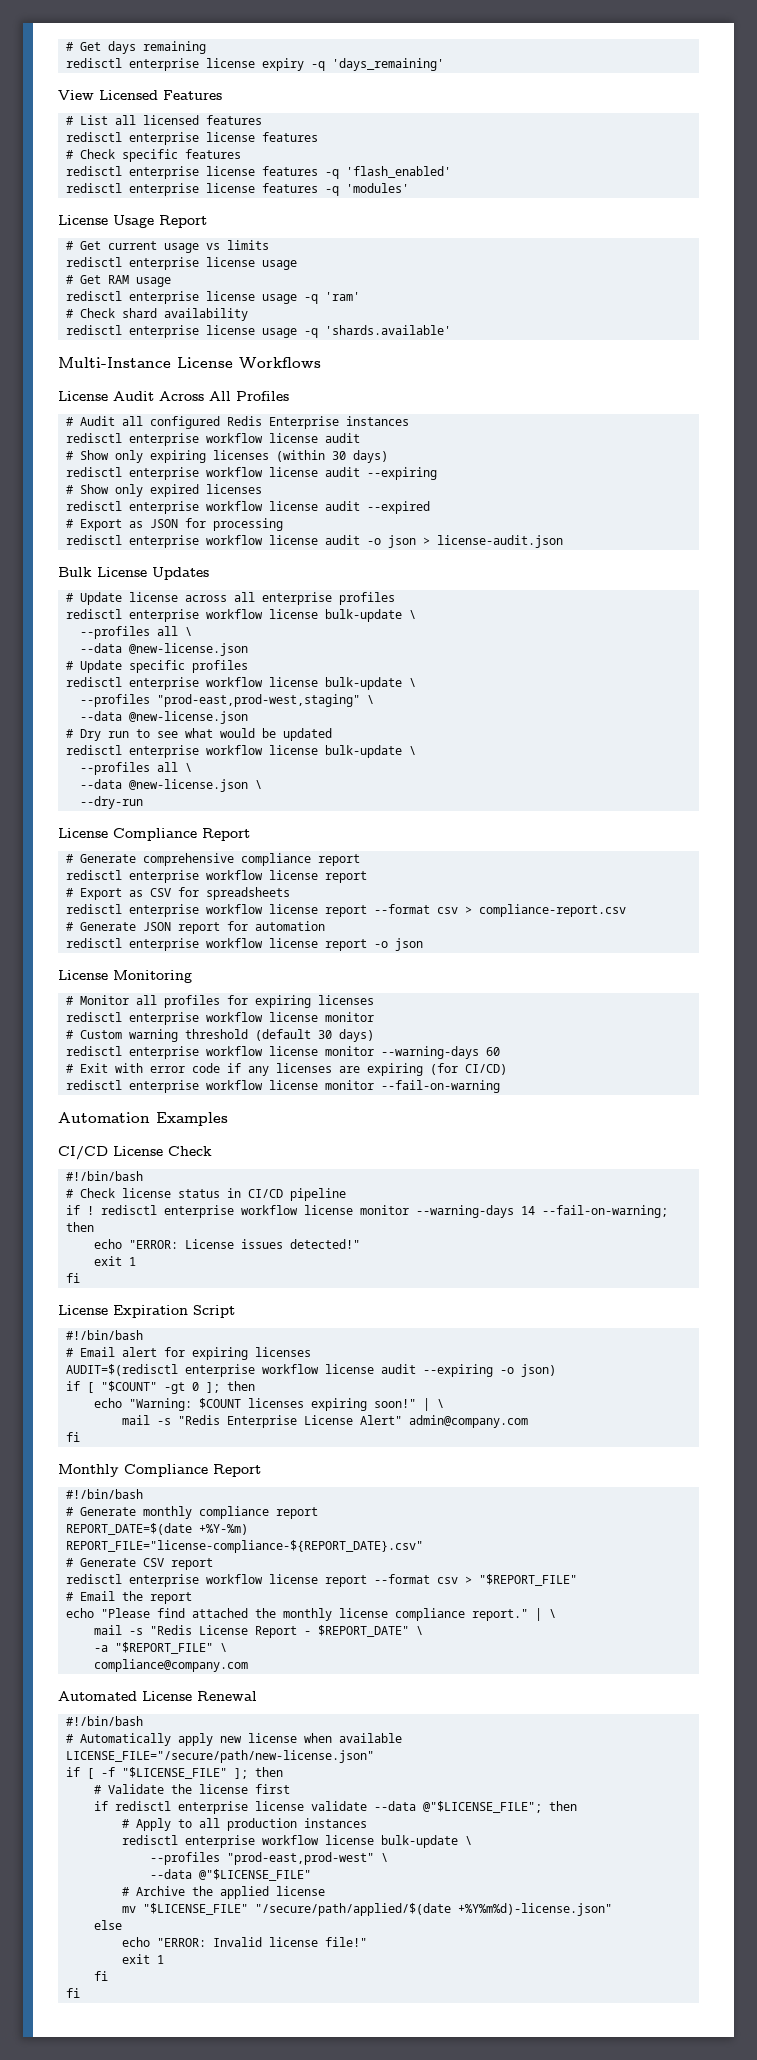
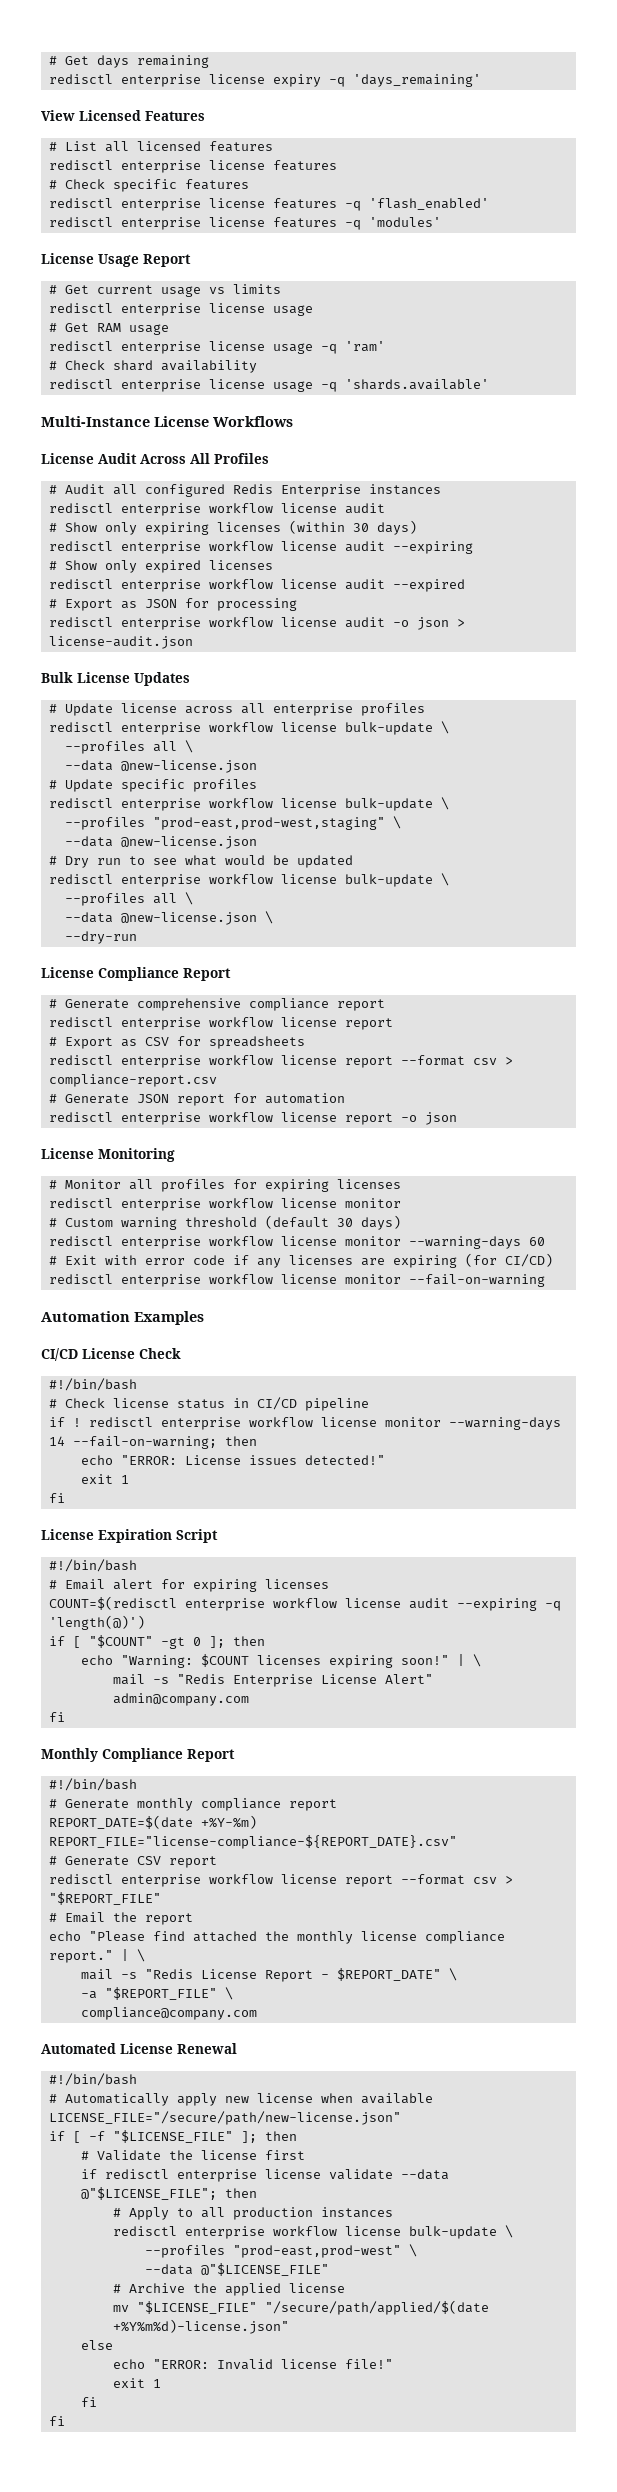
- AUDIT=$(redisctl enterprise workflow license audit --expiring -o json)
+ COUNT=$(redisctl enterprise workflow license audit --expiring -q 'length(@)')

